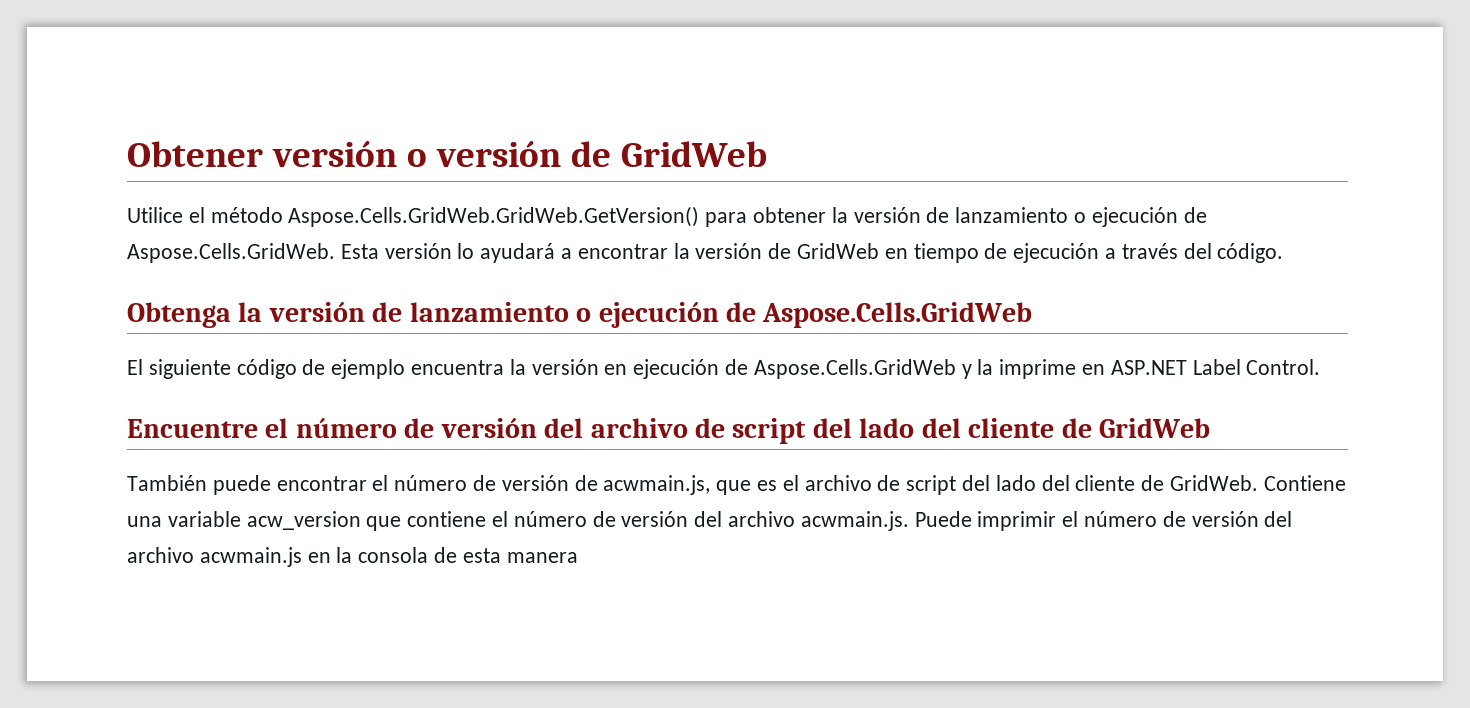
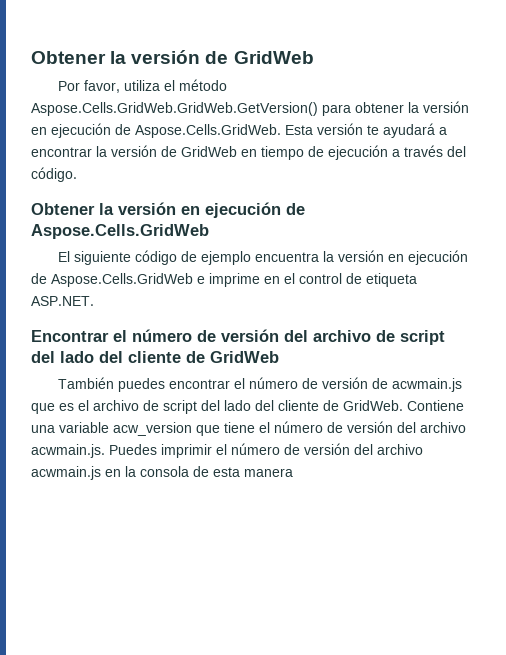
- Obtener versión o versión de GridWeb
+ Obtener la versión de GridWeb
- Utilice el método Aspose.Cells.GridWeb.GridWeb.GetVersion() para obtener la versión de lanzamiento o ejecución de Aspose.Cells.GridWeb. Esta versión lo ayudará a encontrar la versión de GridWeb en tiempo de ejecución a través del código.
+ Por favor, utiliza el método Aspose.Cells.GridWeb.GridWeb.GetVersion() para obtener la versión en ejecución de Aspose.Cells.GridWeb. Esta versión te ayudará a encontrar la versión de GridWeb en tiempo de ejecución a través del código.
- Obtenga la versión de lanzamiento o ejecución de Aspose.Cells.GridWeb
+ Obtener la versión en ejecución de Aspose.Cells.GridWeb
- El siguiente código de ejemplo encuentra la versión en ejecución de Aspose.Cells.GridWeb y la imprime en ASP.NET Label Control.
- Encuentre el número de versión del archivo de script del lado del cliente de GridWeb
+ El siguiente código de ejemplo encuentra la versión en ejecución de Aspose.Cells.GridWeb e imprime en el control de etiqueta ASP.NET.
+ Encontrar el número de versión del archivo de script del lado del cliente de GridWeb
- También puede encontrar el número de versión de acwmain.js, que es el archivo de script del lado del cliente de GridWeb.
+ También puedes encontrar el número de versión de acwmain.js que es el archivo de script del lado del cliente de GridWeb.
- Contiene una variable acw_version que contiene el número de versión del archivo acwmain.js. Puede imprimir el número de versión del archivo acwmain.js en la consola de esta manera
+ Contiene una variable acw_version que tiene el número de versión del archivo acwmain.js. Puedes imprimir el número de versión del archivo acwmain.js en la consola de esta manera

